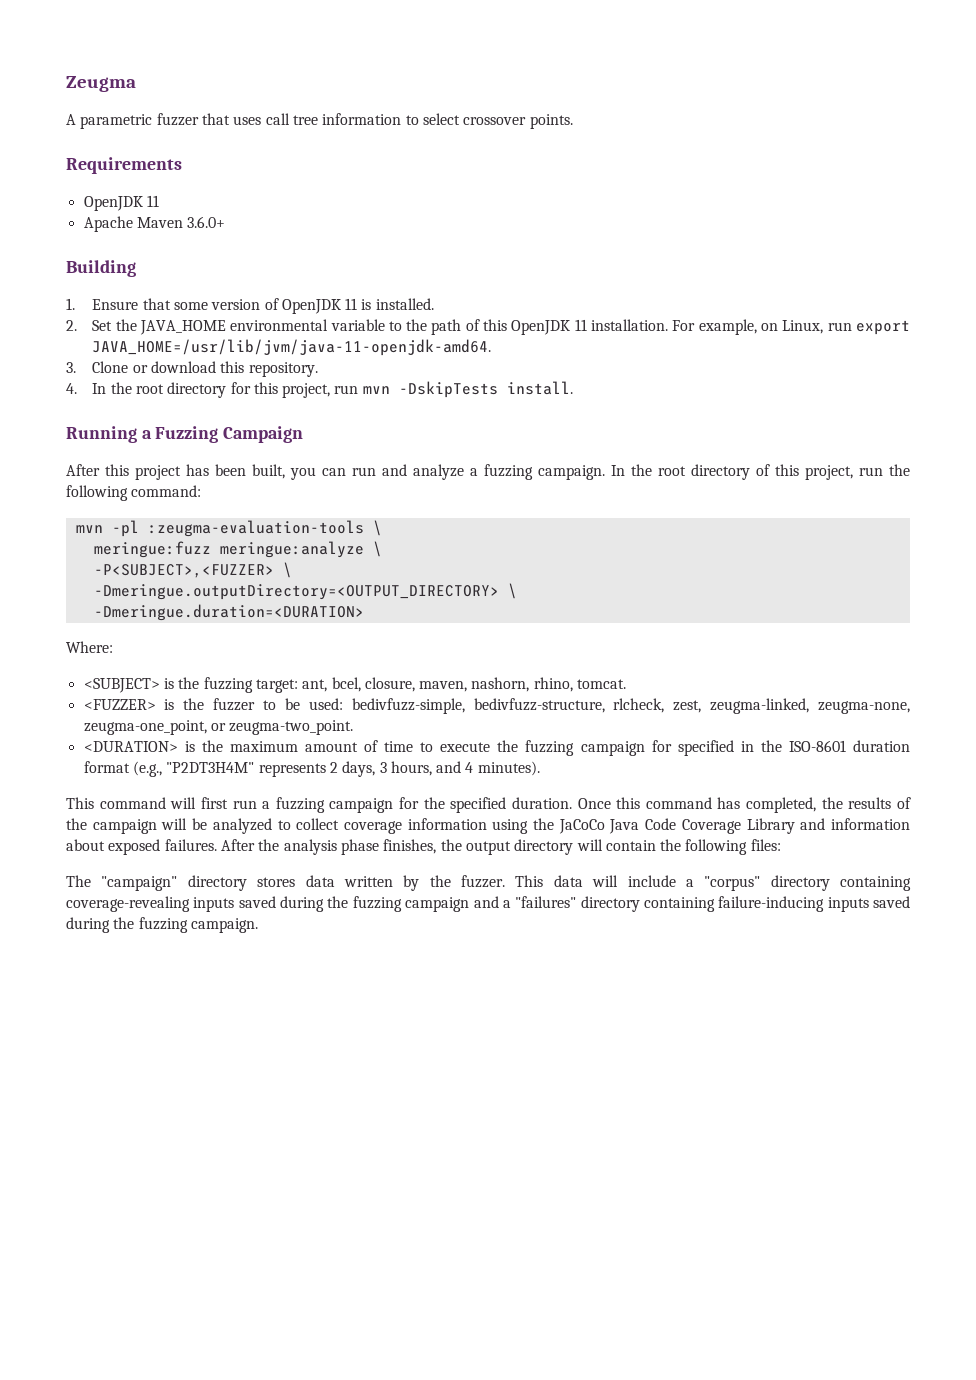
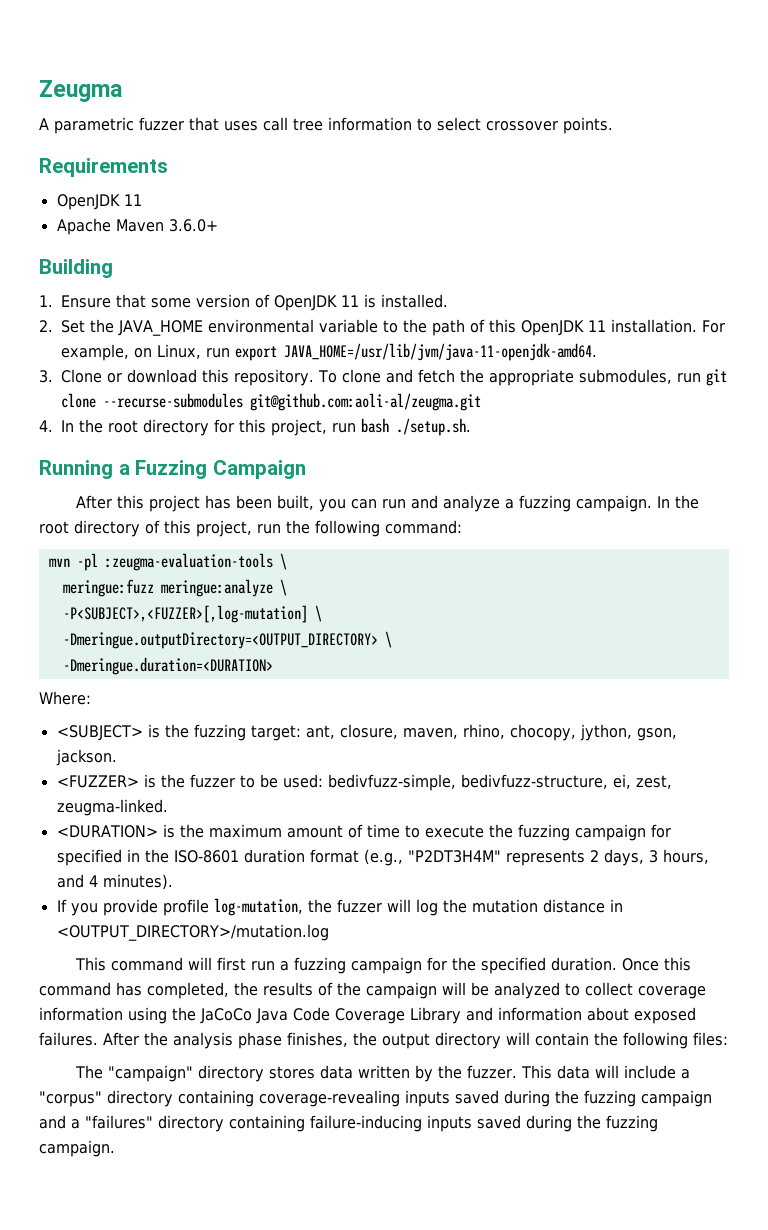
+ To clone and fetch the appropriate submodules, run git clone --recurse-submodules git@github.com:aoli-al/zeugma.git
- 4. In the root directory for this project, run mvn -DskipTests install.
+ 4. In the root directory for this project, run bash ./setup.sh.
- -P<SUBJECT>,<FUZZER> \
+ -P<SUBJECT>,<FUZZER>[,log-mutation] \
- <SUBJECT> is the fuzzing target: ant, bcel, closure, maven, nashorn, rhino, tomcat.
+ <SUBJECT> is the fuzzing target: ant, closure, maven, rhino, chocopy, jython, gson, jackson.
- <FUZZER> is the fuzzer to be used: bedivfuzz-simple, bedivfuzz-structure, rlcheck, zest, zeugma-linked, zeugma-none, zeugma-one_point, or zeugma-two_point.
+ <FUZZER> is the fuzzer to be used: bedivfuzz-simple, bedivfuzz-structure, ei, zest, zeugma-linked.
+ If you provide profile log-mutation, the fuzzer will log the mutation distance in <OUTPUT_DIRECTORY>/mutation.log

